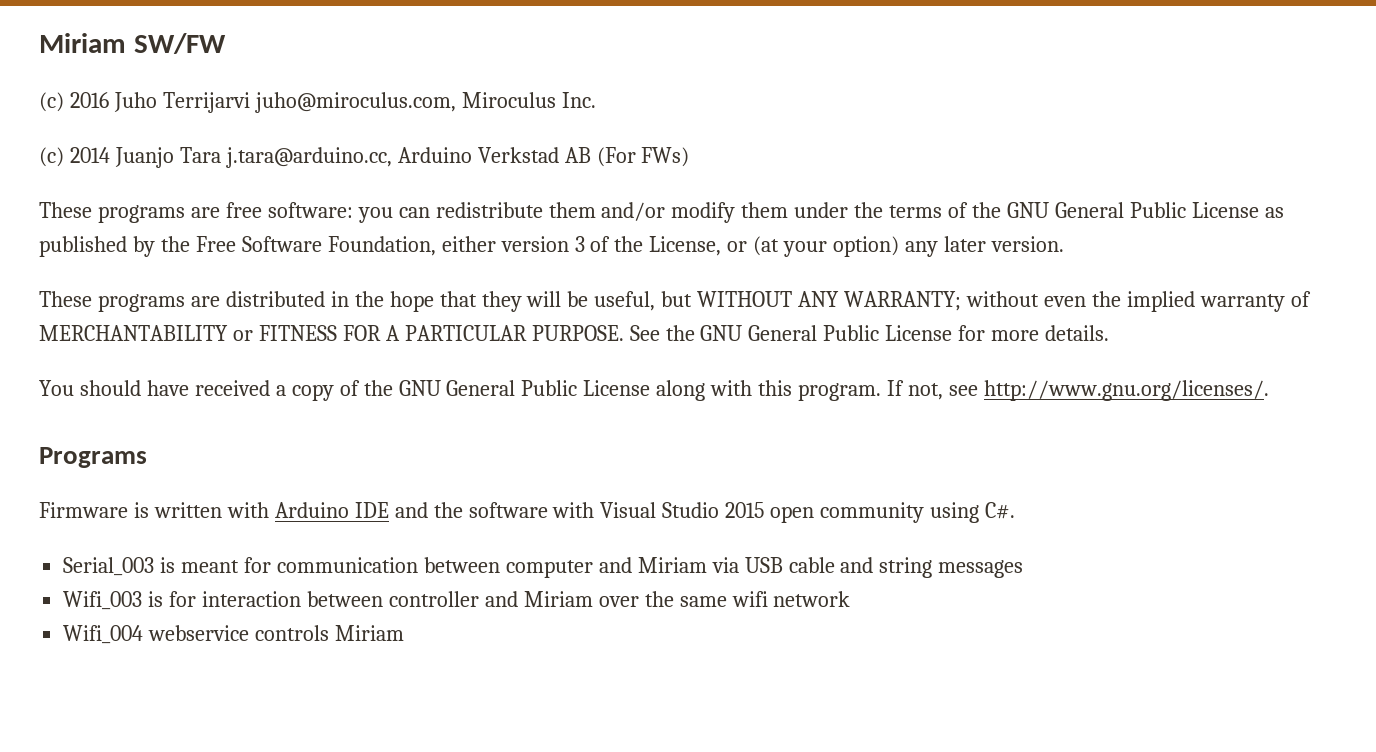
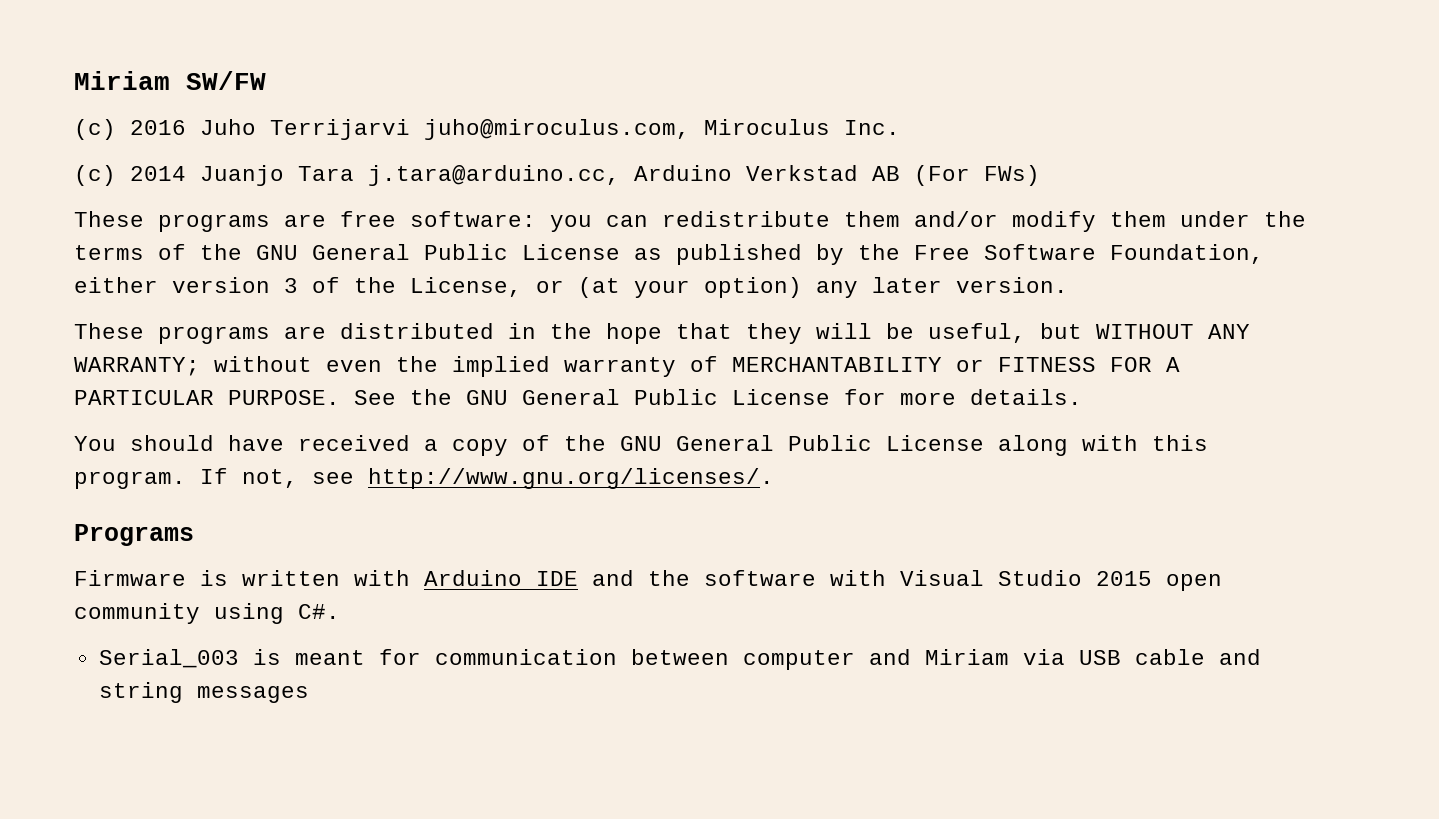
- Wifi_003 is for interaction between controller and Miriam over the same wifi network
- Wifi_004 webservice controls Miriam

